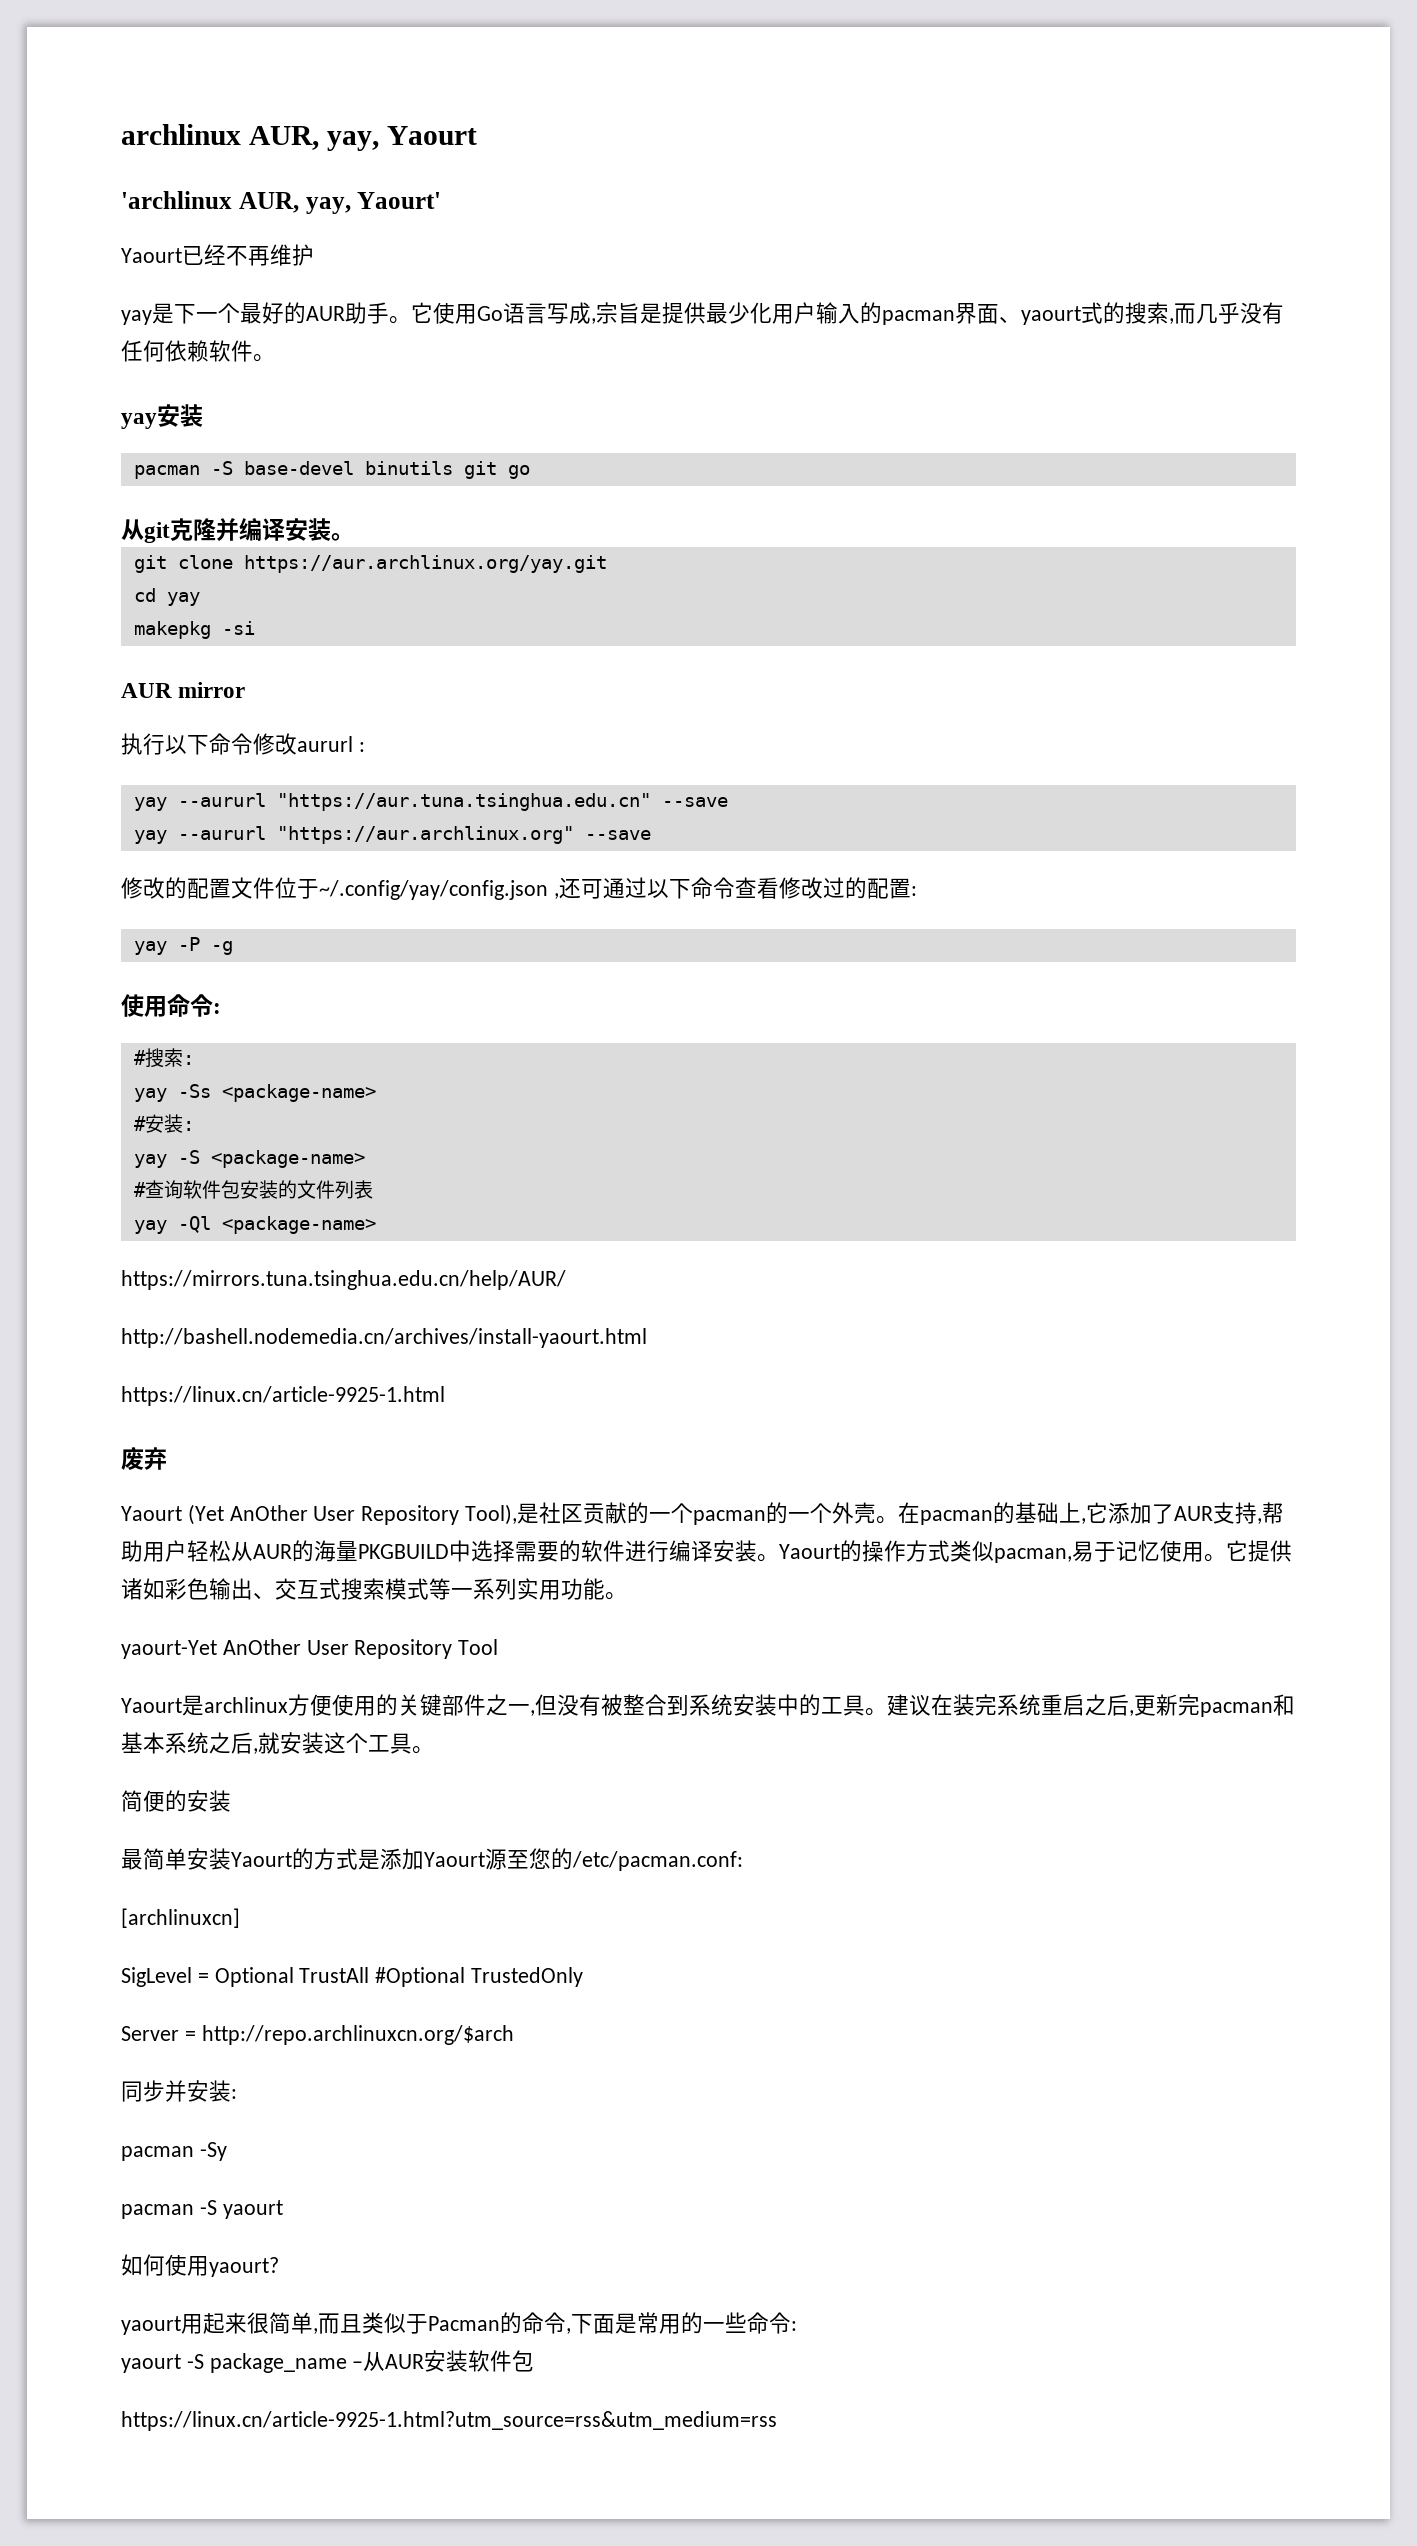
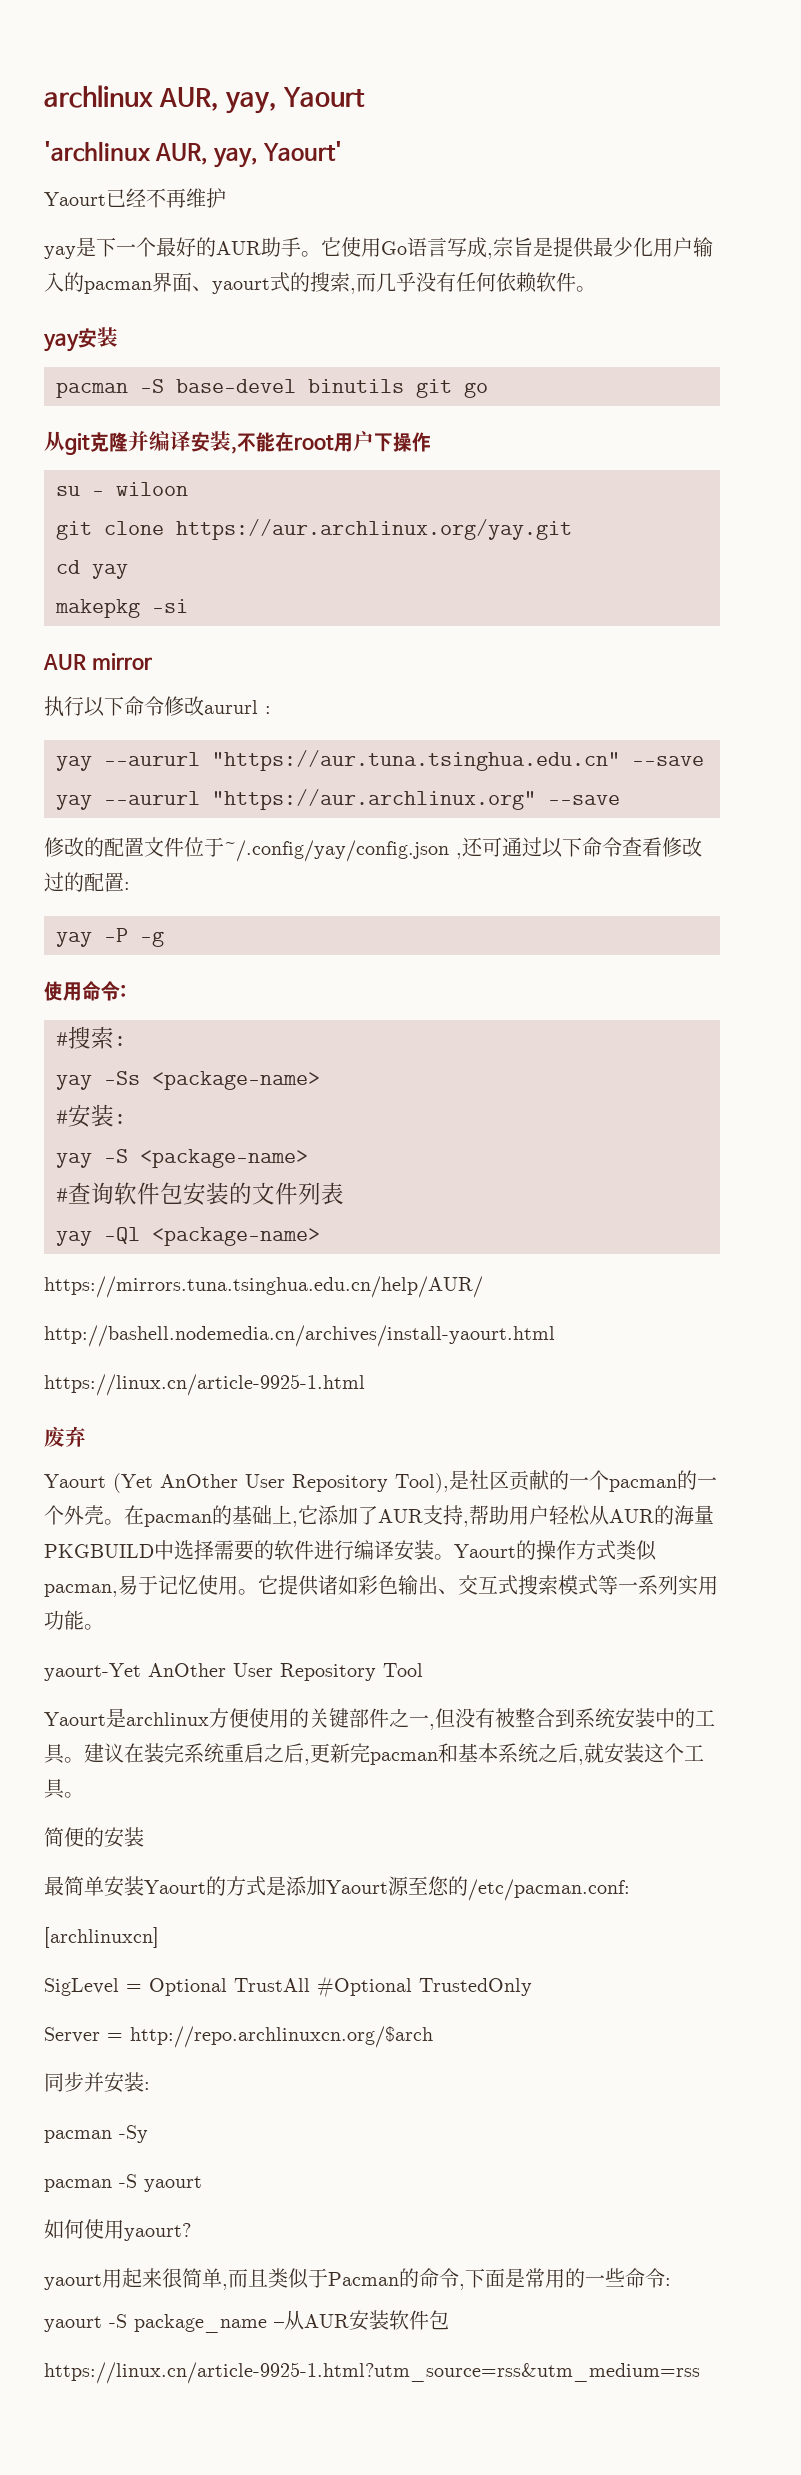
- 从git克隆并编译安装。
+ 从git克隆并编译安装,不能在root用户下操作
+ su - wiloon

